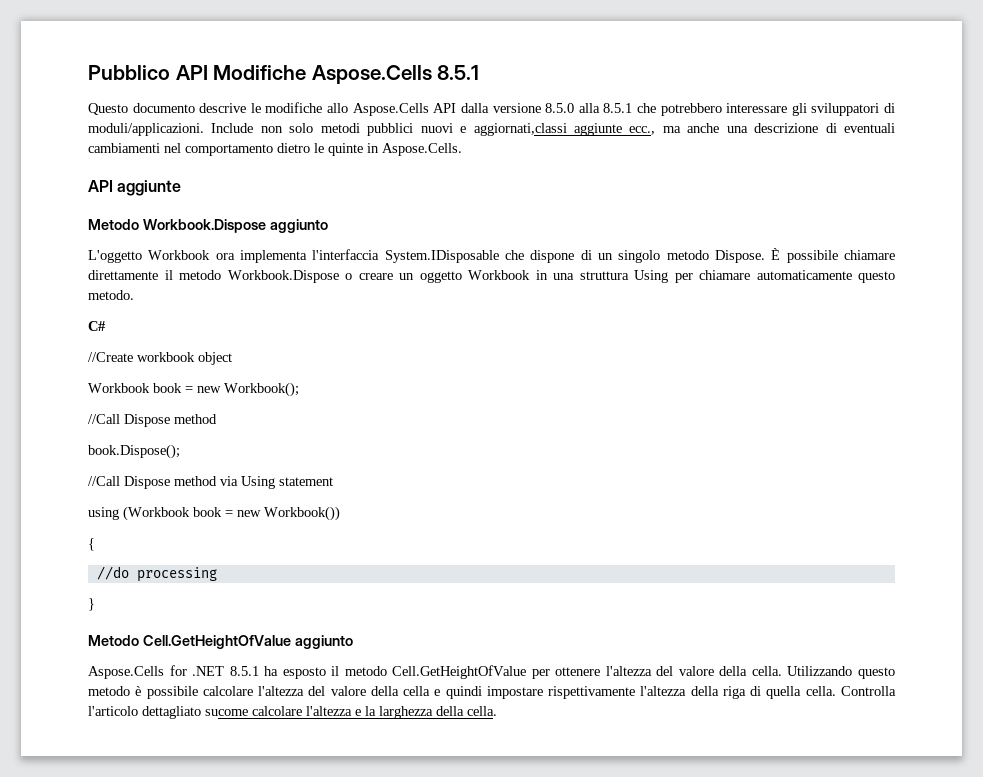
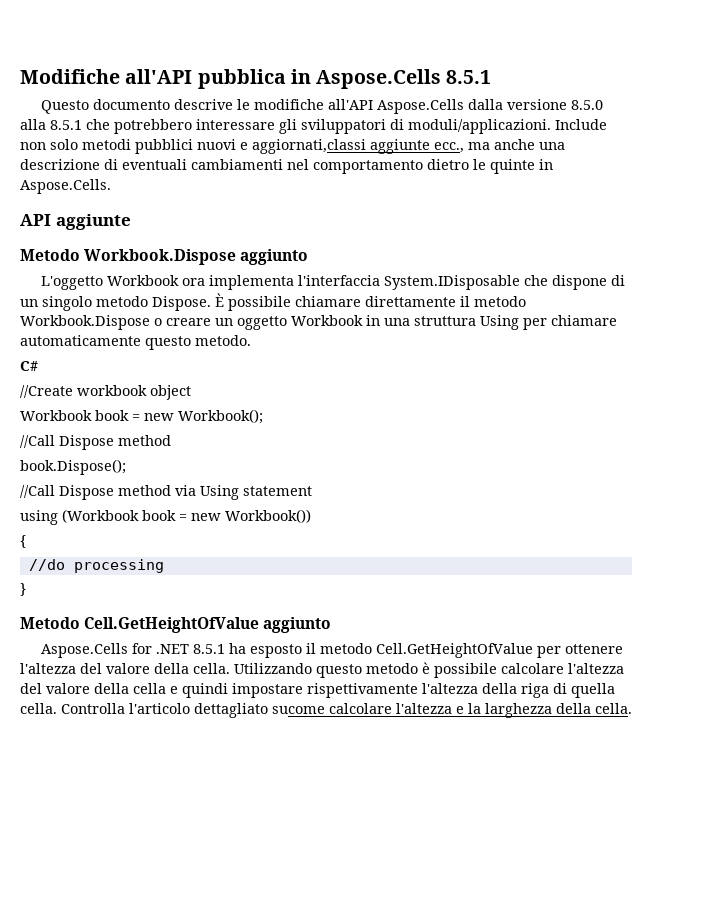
- Pubblico API Modifiche Aspose.Cells 8.5.1
+ Modifiche all'API pubblica in Aspose.Cells 8.5.1
- Questo documento descrive le modifiche allo Aspose.Cells API dalla versione 8.5.0 alla 8.5.1 che potrebbero interessare gli sviluppatori di moduli/applicazioni.
+ Questo documento descrive le modifiche all'API Aspose.Cells dalla versione 8.5.0 alla 8.5.1 che potrebbero interessare gli sviluppatori di moduli/applicazioni.

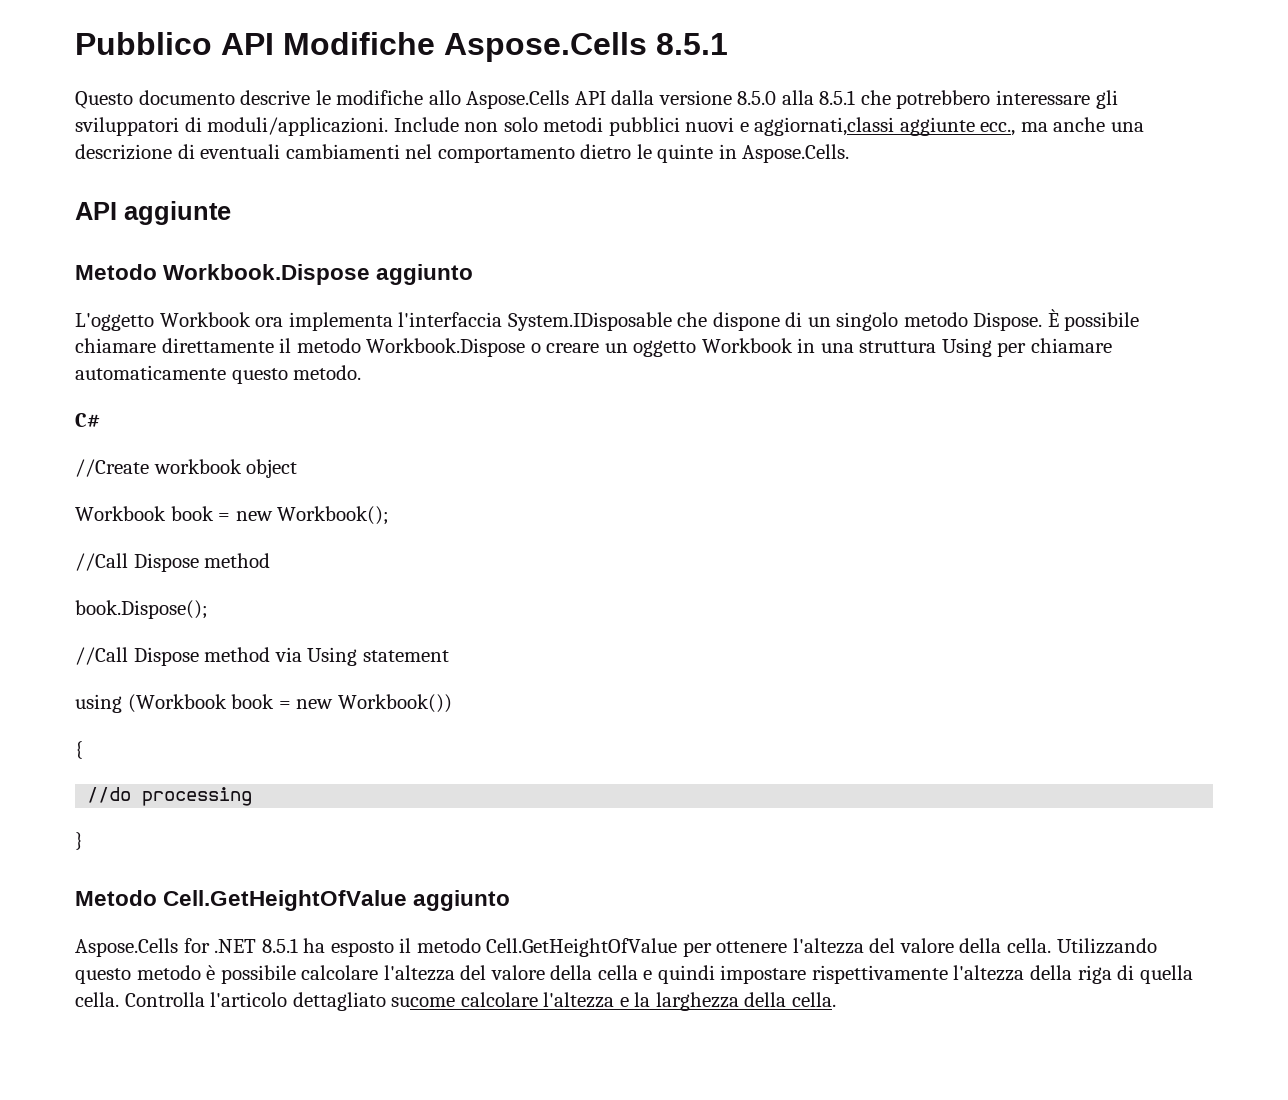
- Modifiche all'API pubblica in Aspose.Cells 8.5.1
+ Pubblico API Modifiche Aspose.Cells 8.5.1
- Questo documento descrive le modifiche all'API Aspose.Cells dalla versione 8.5.0 alla 8.5.1 che potrebbero interessare gli sviluppatori di moduli/applicazioni.
+ Questo documento descrive le modifiche allo Aspose.Cells API dalla versione 8.5.0 alla 8.5.1 che potrebbero interessare gli sviluppatori di moduli/applicazioni.

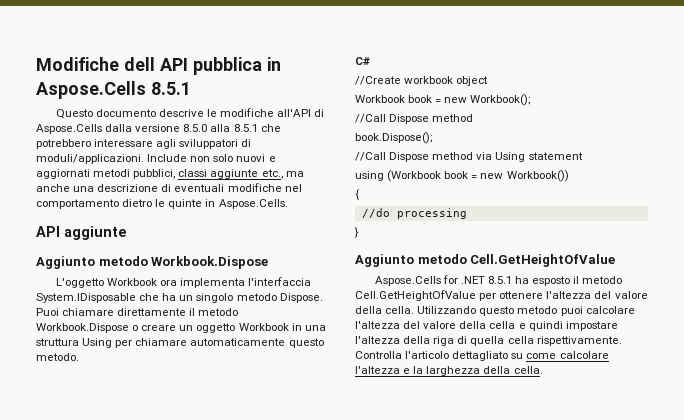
- Pubblico API Modifiche Aspose.Cells 8.5.1
+ Modifiche dell API pubblica in Aspose.Cells 8.5.1
- Questo documento descrive le modifiche allo Aspose.Cells API dalla versione 8.5.0 alla 8.5.1 che potrebbero interessare gli sviluppatori di moduli/applicazioni.
+ Questo documento descrive le modifiche all'API di Aspose.Cells dalla versione 8.5.0 alla 8.5.1 che potrebbero interessare agli sviluppatori di moduli/applicazioni.
- Include non solo metodi pubblici nuovi e aggiornati,classi aggiunte ecc., ma anche una descrizione di eventuali cambiamenti nel comportamento dietro le quinte in Aspose.Cells.
+ Include non solo nuovi e aggiornati metodi pubblici, classi aggiunte etc., ma anche una descrizione di eventuali modifiche nel comportamento dietro le quinte in Aspose.Cells.
- Metodo Workbook.Dispose aggiunto
+ Aggiunto metodo Workbook.Dispose
- L'oggetto Workbook ora implementa l'interfaccia System.IDisposable che dispone di un singolo metodo Dispose.
+ L'oggetto Workbook ora implementa l'interfaccia System.IDisposable che ha un singolo metodo Dispose.
- È possibile chiamare direttamente il metodo Workbook.Dispose o creare un oggetto Workbook in una struttura Using per chiamare automaticamente questo metodo.
+ Puoi chiamare direttamente il metodo Workbook.Dispose o creare un oggetto Workbook in una struttura Using per chiamare automaticamente questo metodo.
- Metodo Cell.GetHeightOfValue aggiunto
+ Aggiunto metodo Cell.GetHeightOfValue
- Utilizzando questo metodo è possibile calcolare l'altezza del valore della cella e quindi impostare rispettivamente l'altezza della riga di quella cella.
+ Utilizzando questo metodo puoi calcolare l'altezza del valore della cella e quindi impostare l'altezza della riga di quella cella rispettivamente.
- Controlla l'articolo dettagliato sucome calcolare l'altezza e la larghezza della cella.
+ Controlla l'articolo dettagliato su come calcolare l'altezza e la larghezza della cella.

